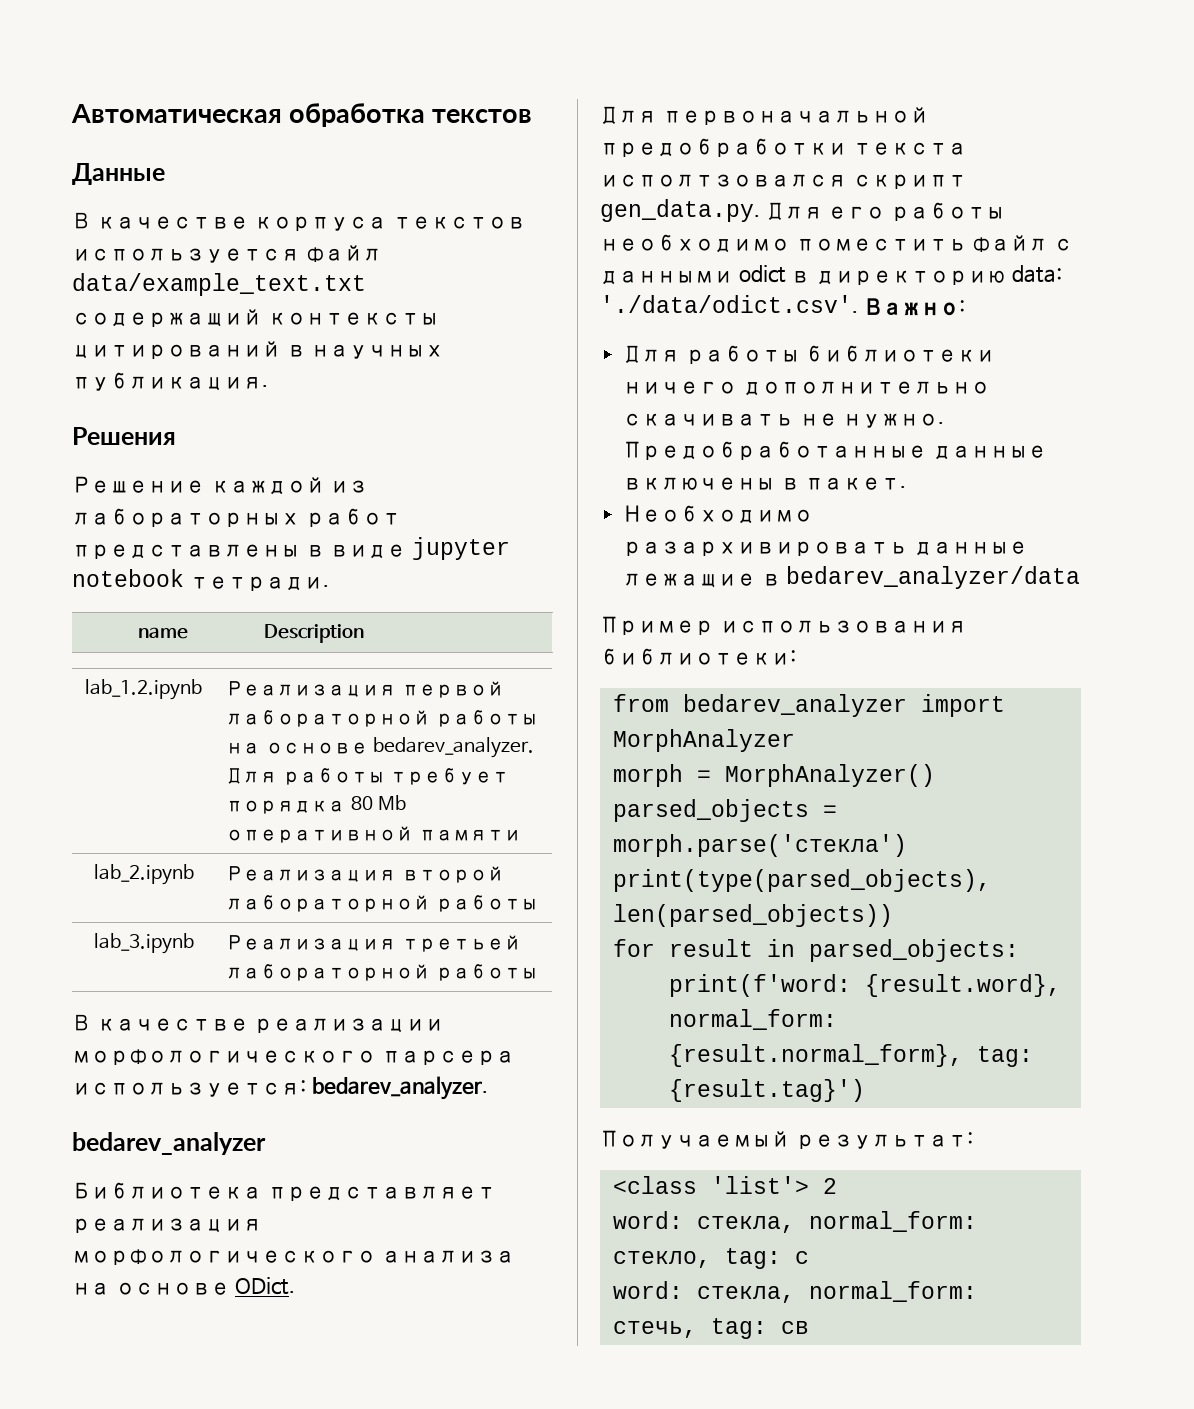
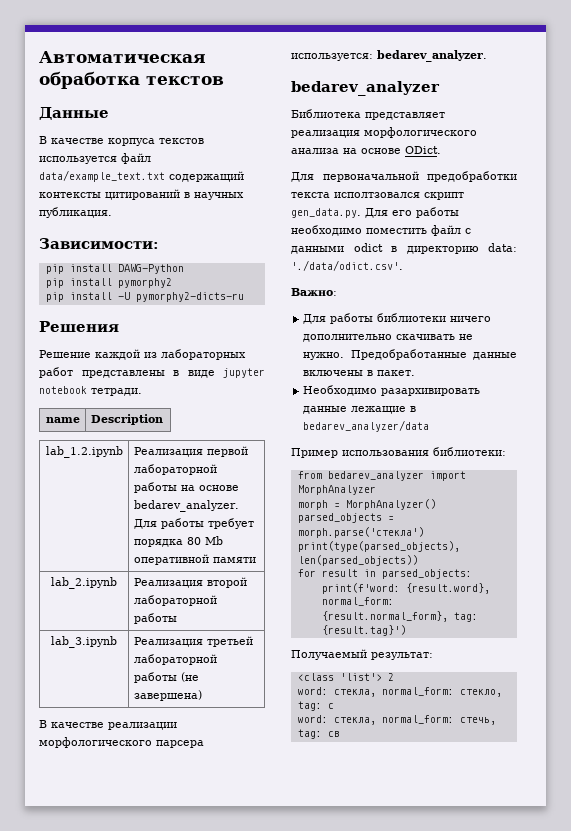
+ Зависимости:
+ pip install DAWG-Python
+ pip install pymorphy2
+ pip install -U pymorphy2-dicts-ru
- lab_3.ipynb | Реализация третьей лабораторной работы
+ lab_3.ipynb | Реализация третьей лабораторной работы (не завершена)
- Для первоначальной предобработки текста исполтзовался скрипт gen_data.py. Для его работы необходимо поместить файл с данными odict в директорию data: './data/odict.csv'. Важно:
+ Для первоначальной предобработки текста исполтзовался скрипт gen_data.py. Для его работы необходимо поместить файл с данными odict в директорию data: './data/odict.csv'.
+ Важно:

